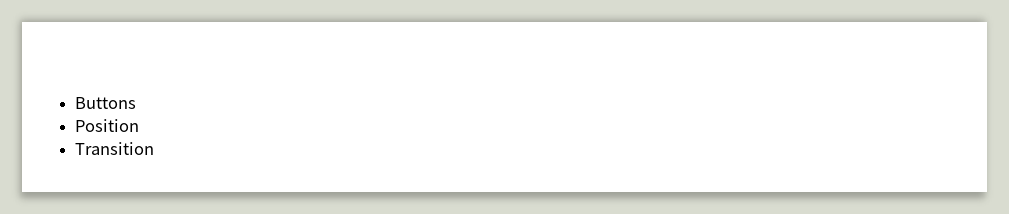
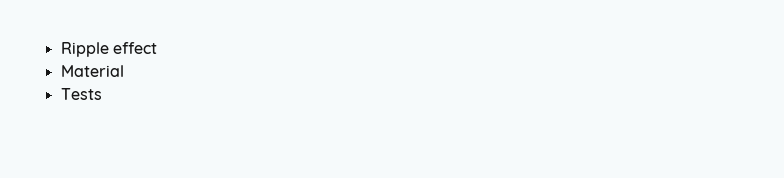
- Buttons
- Position
- Transition
+ Ripple effect
+ Material
+ Tests

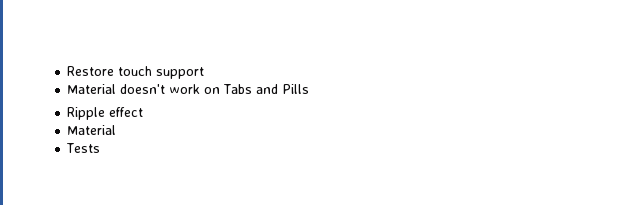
+ Restore touch support
+ Material doesn't work on Tabs and Pills

